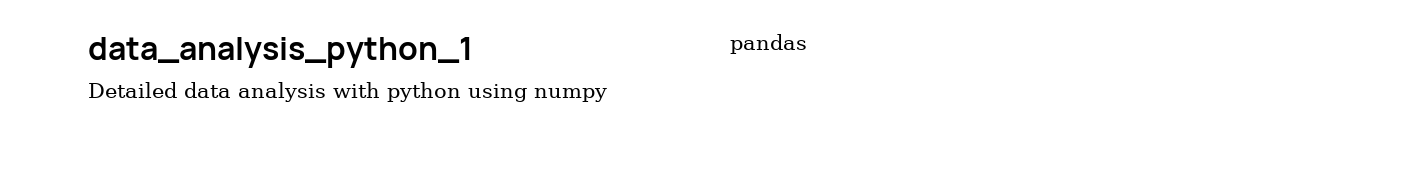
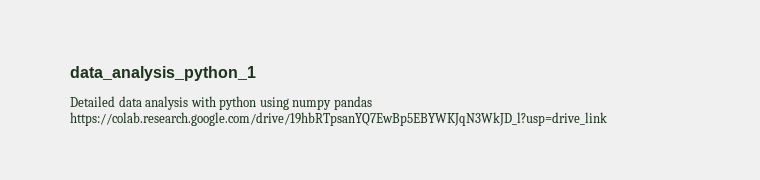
- Detailed data analysis with python using numpy pandas
+ Detailed data analysis with python using numpy pandas https://colab.research.google.com/drive/19hbRTpsanYQ7EwBp5EBYWKJqN3WkJD_l?usp=drive_link

